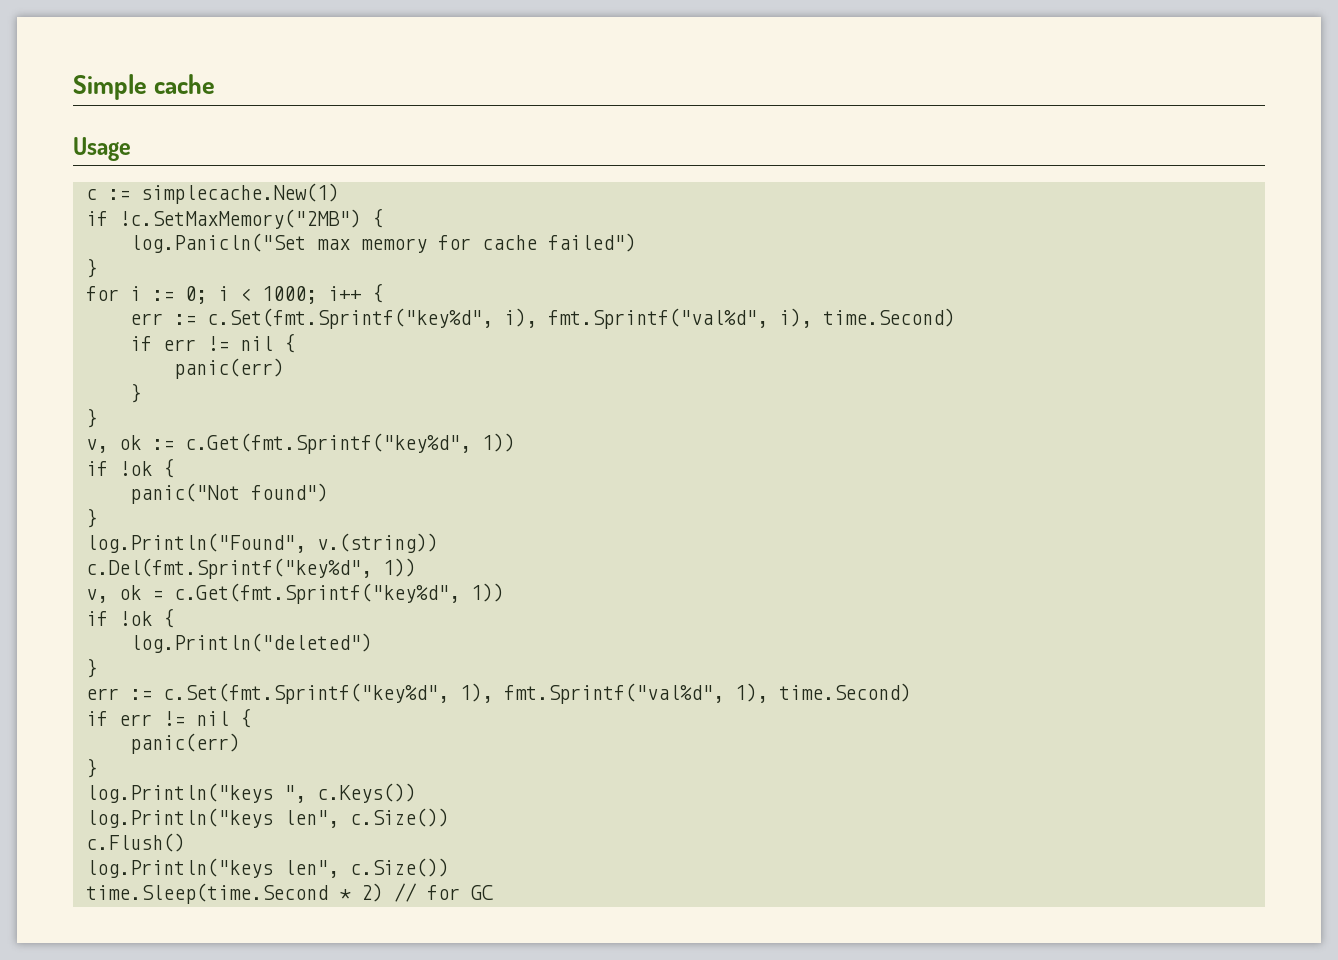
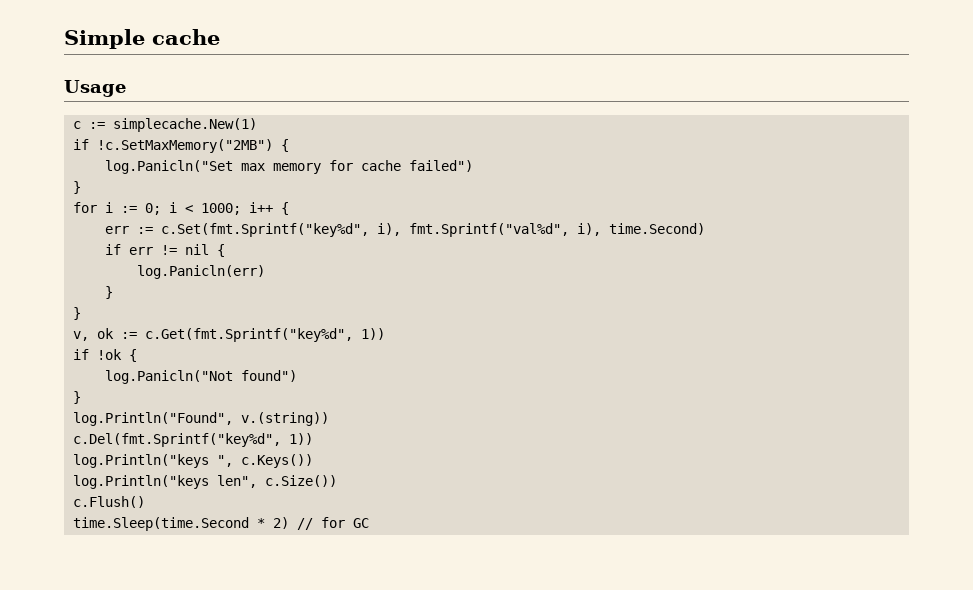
  err := c.Set(fmt.Sprintf("key%d", i), fmt.Sprintf("val%d", i), time.Second)
  if err != nil {
- panic(err)
+ log.Panicln(err)
- panic("Not found")
+ log.Panicln("Not found")
- v, ok = c.Get(fmt.Sprintf("key%d", 1))
- if !ok {
- log.Println("deleted")
- }
- err := c.Set(fmt.Sprintf("key%d", 1), fmt.Sprintf("val%d", 1), time.Second)
- if err != nil {
- panic(err)
- }
  c.Flush()
- log.Println("keys len", c.Size())

